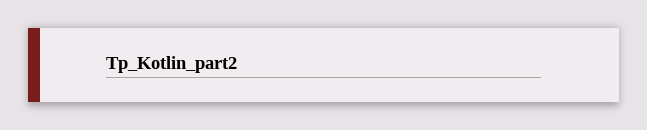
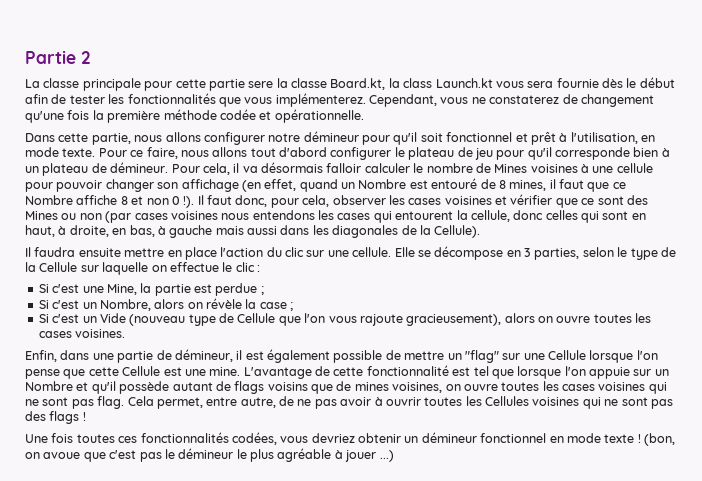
- Tp_Kotlin_part2
+ Partie 2
+ La classe principale pour cette partie sere la classe Board.kt, la class Launch.kt vous sera fournie dès le début afin de tester les fonctionnalités que vous implémenterez. Cependant, vous ne constaterez de changement qu'une fois la première méthode codée et opérationnelle.
+ Dans cette partie, nous allons configurer notre démineur pour qu'il soit fonctionnel et prêt à l'utilisation, en mode texte. Pour ce faire, nous allons tout d'abord configurer le plateau de jeu pour qu'il corresponde bien à un plateau de démineur. Pour cela, il va désormais falloir calculer le nombre de Mines voisines à une cellule pour pouvoir changer son affichage (en effet, quand un Nombre est entouré de 8 mines, il faut que ce Nombre affiche 8 et non 0 !). Il faut donc, pour cela, observer les cases voisines et vérifier que ce sont des Mines ou non (par cases voisines nous entendons les cases qui entourent la cellule, donc celles qui sont en haut, à droite, en bas, à gauche mais aussi dans les diagonales de la Cellule).
+ Il faudra ensuite mettre en place l'action du clic sur une cellule. Elle se décompose en 3 parties, selon le type de la Cellule sur laquelle on effectue le clic :
+ Si c'est une Mine, la partie est perdue ;
+ Si c'est un Nombre, alors on révèle la case ;
+ Si c'est un Vide (nouveau type de Cellule que l'on vous rajoute gracieusement), alors on ouvre toutes les cases voisines.
+ Enfin, dans une partie de démineur, il est également possible de mettre un "flag" sur une Cellule lorsque l'on pense que cette Cellule est une mine. L'avantage de cette fonctionnalité est tel que lorsque l'on appuie sur un Nombre et qu'il possède autant de flags voisins que de mines voisines, on ouvre toutes les cases voisines qui ne sont pas flag. Cela permet, entre autre, de ne pas avoir à ouvrir toutes les Cellules voisines qui ne sont pas des flags !
+ Une fois toutes ces fonctionnalités codées, vous devriez obtenir un démineur fonctionnel en mode texte ! (bon, on avoue que c'est pas le démineur le plus agréable à jouer ...)

